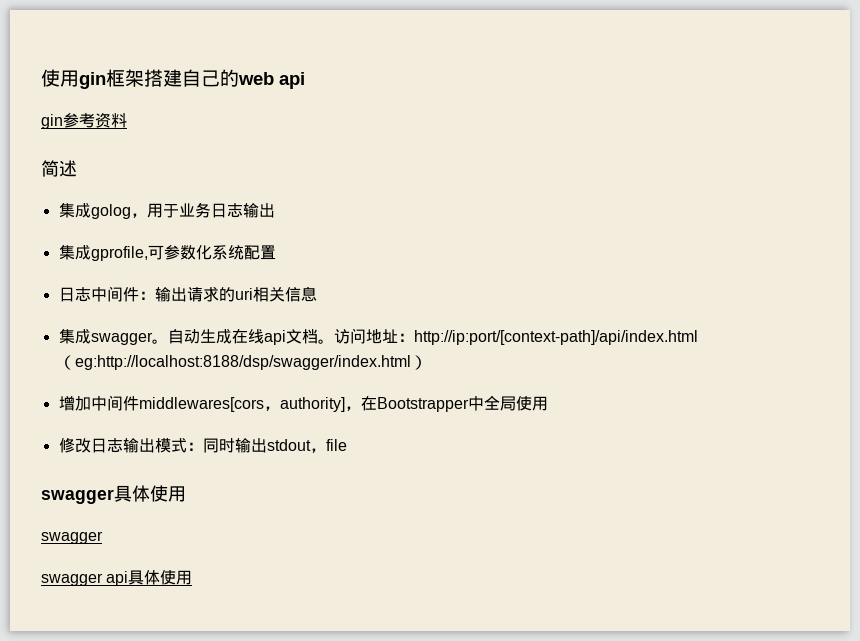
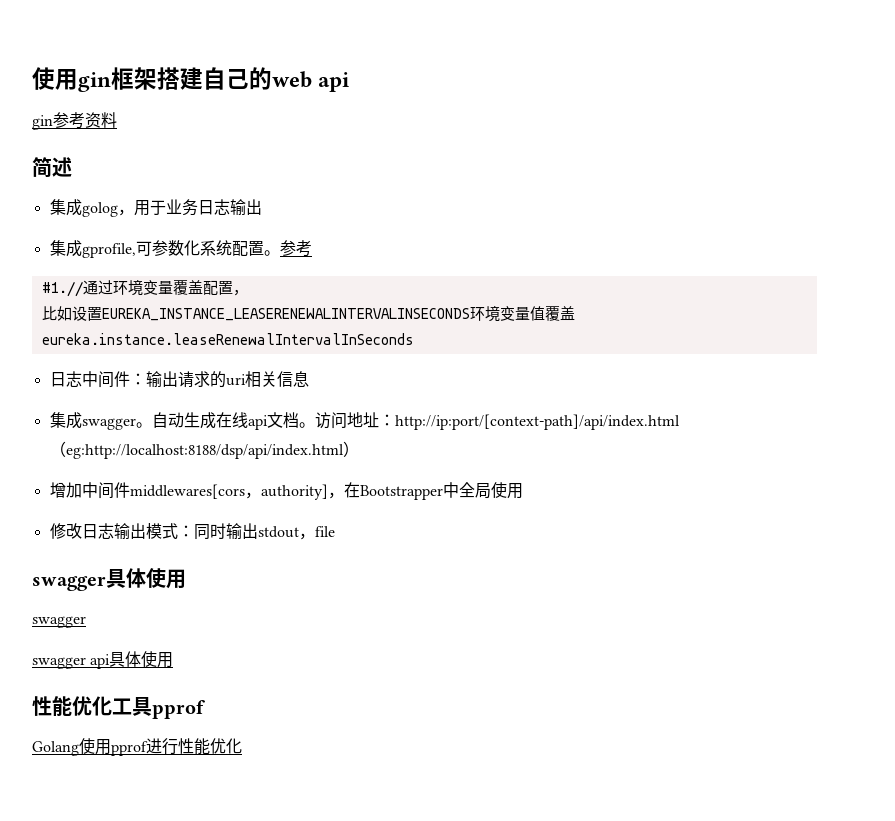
- 集成gprofile,可参数化系统配置
+ 集成gprofile,可参数化系统配置。参考
+ #1.//通过环境变量覆盖配置，
+ 比如设置EUREKA_INSTANCE_LEASERENEWALINTERVALINSECONDS环境变量值覆盖eureka.instance.leaseRenewalIntervalInSeconds
- 访问地址：http://ip:port/[context-path]/api/index.html（eg:http://localhost:8188/dsp/swagger/index.html）
+ 访问地址：http://ip:port/[context-path]/api/index.html（eg:http://localhost:8188/dsp/api/index.html）
+ 性能优化工具pprof
+ Golang使用pprof进行性能优化

